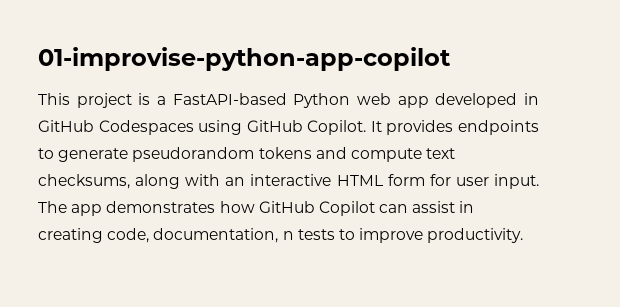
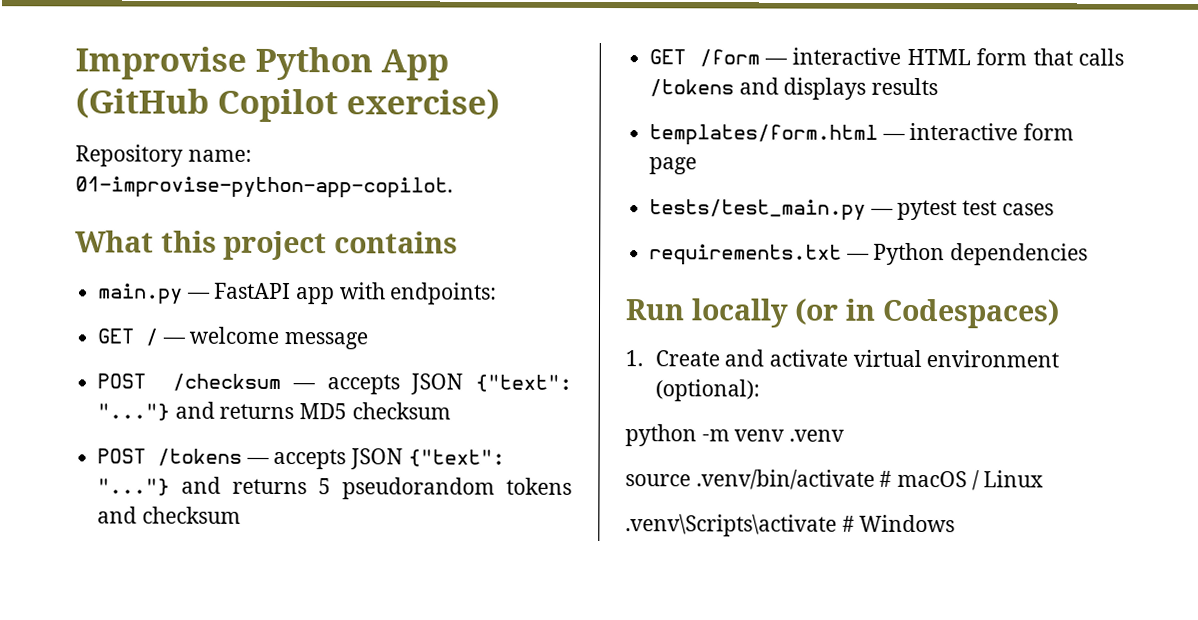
- 01-improvise-python-app-copilot
- This project is a FastAPI-based Python web app developed in GitHub Codespaces using GitHub Copilot. It provides endpoints to generate pseudorandom tokens and compute text checksums, along with an interactive HTML form for user input. The app demonstrates how GitHub Copilot can assist in creating code, documentation, n tests to improve productivity.
+ Improvise Python App (GitHub Copilot exercise)
+ Repository name: 01-improvise-python-app-copilot.
+ What this project contains
+ main.py — FastAPI app with endpoints:
+ GET / — welcome message
+ POST /checksum — accepts JSON {"text": "..."} and returns MD5 checksum
+ POST /tokens — accepts JSON {"text": "..."} and returns 5 pseudorandom tokens and checksum
+ GET /form — interactive HTML form that calls /tokens and displays results
+ templates/form.html — interactive form page
+ tests/test_main.py — pytest test cases
+ requirements.txt — Python dependencies
+ Run locally (or in Codespaces)
+ 1. Create and activate virtual environment (optional):
+ python -m venv .venv
+ source .venv/bin/activate # macOS / Linux
+ .venv\Scripts\activate # Windows

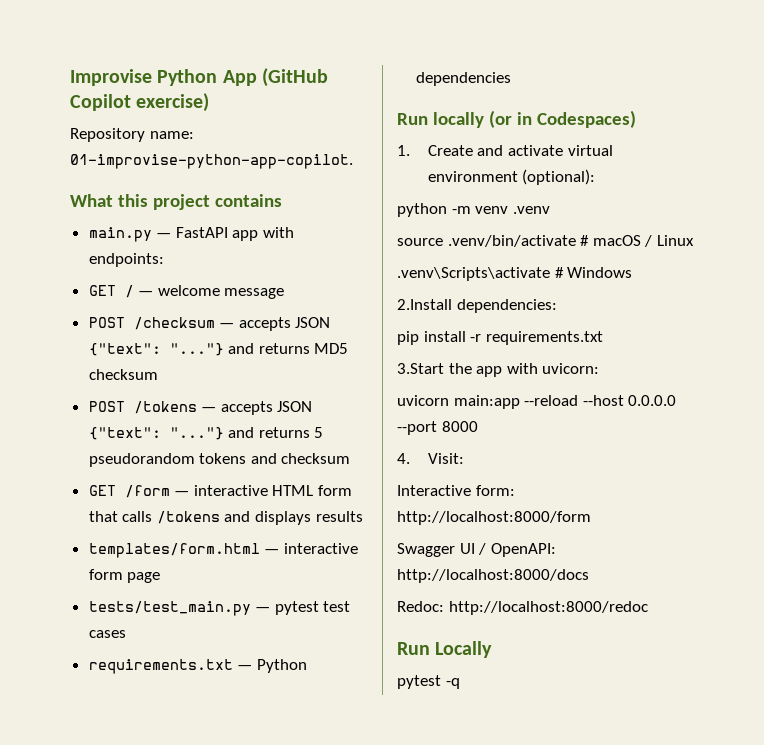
+ 2.Install dependencies:
+ pip install -r requirements.txt
+ 3.Start the app with uvicorn:
+ uvicorn main:app --reload --host 0.0.0.0 --port 8000
+ 4. Visit:
+ Interactive form: http://localhost:8000/form
+ Swagger UI / OpenAPI: http://localhost:8000/docs
+ Redoc: http://localhost:8000/redoc
+ Run Locally
+ pytest -q

